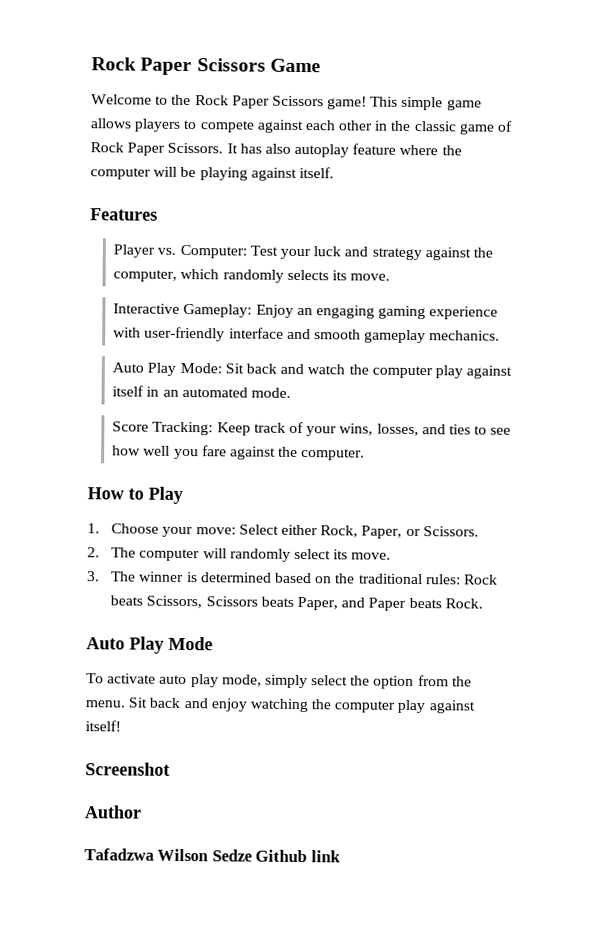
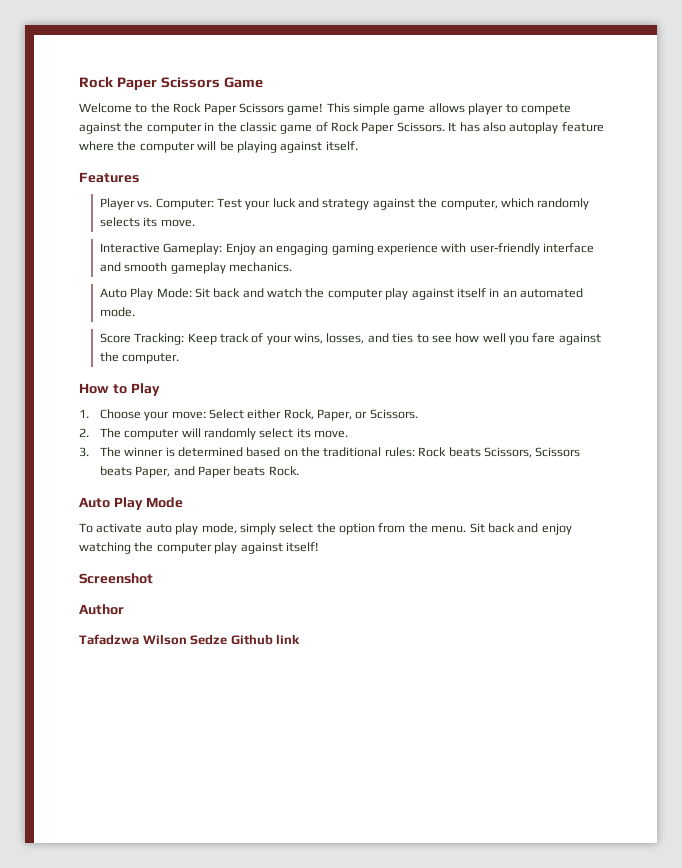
- This simple game allows players to compete against each other in the classic game of Rock Paper Scissors.
+ This simple game allows player to compete against the computer in the classic game of Rock Paper Scissors.

